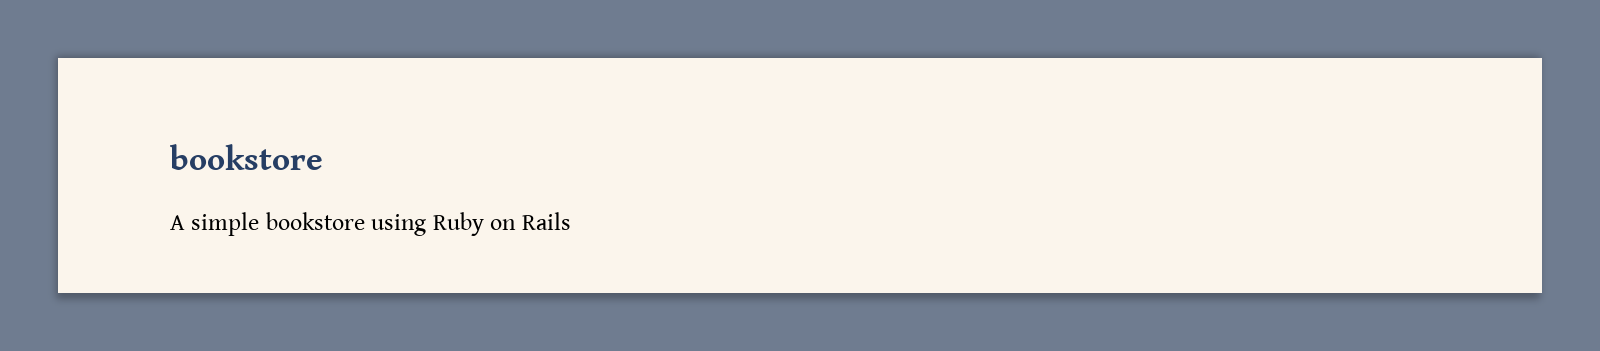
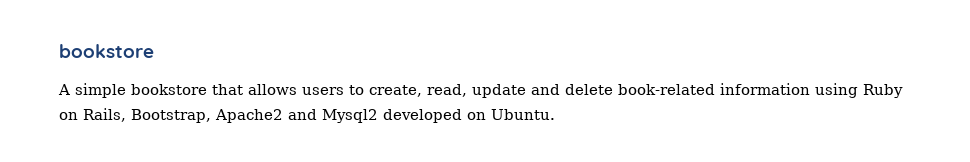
- A simple bookstore using Ruby on Rails
+ A simple bookstore that allows users to create, read, update and delete book-related information using Ruby on Rails, Bootstrap, Apache2 and Mysql2 developed on Ubuntu.

